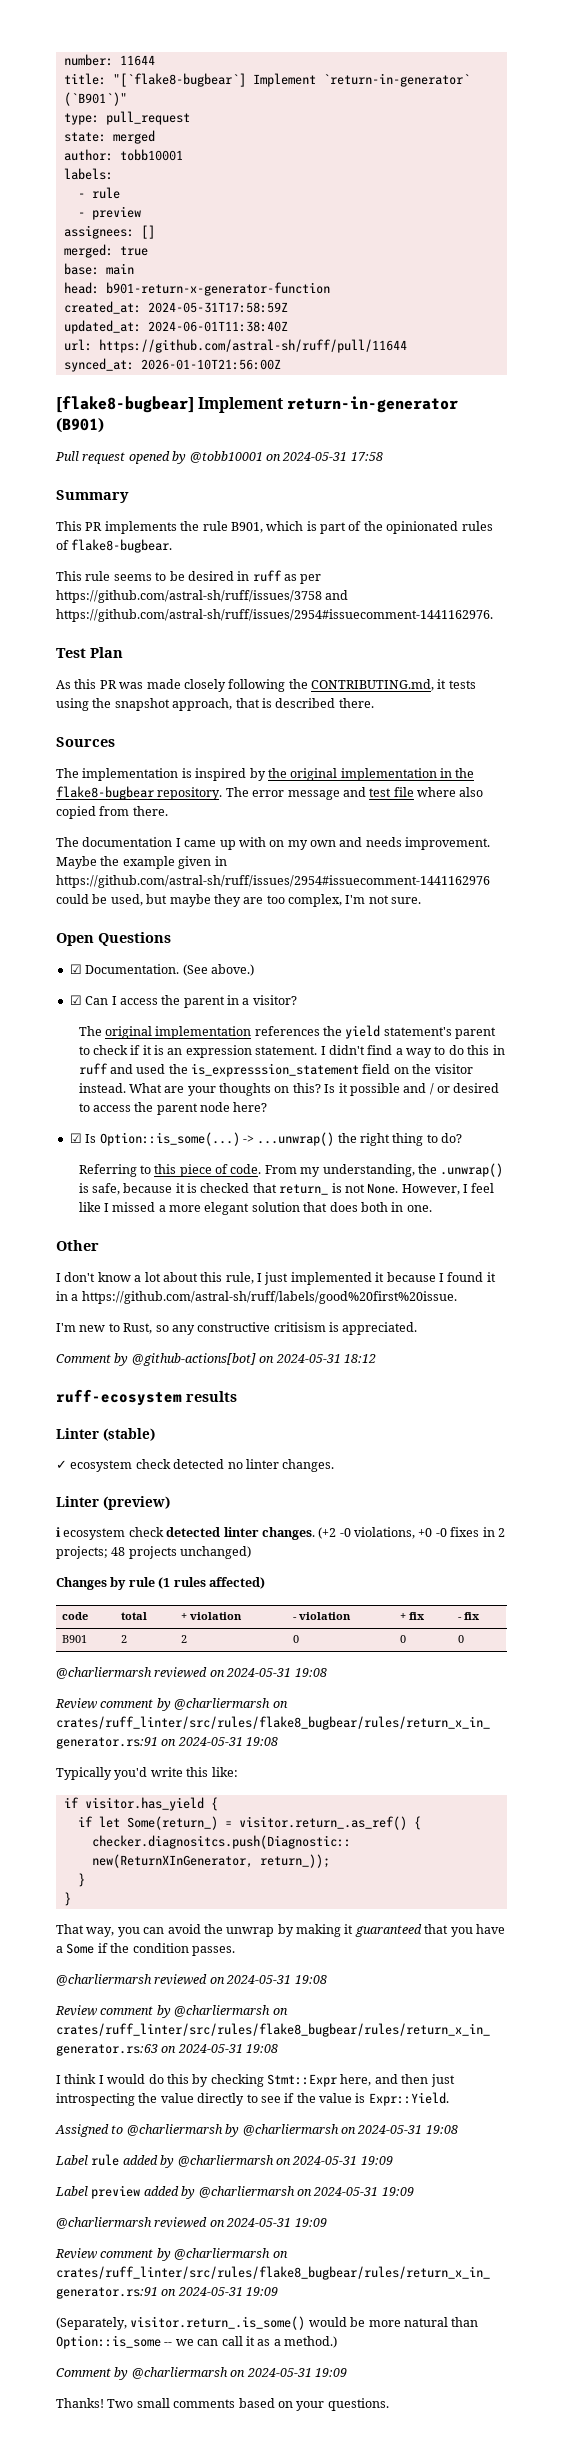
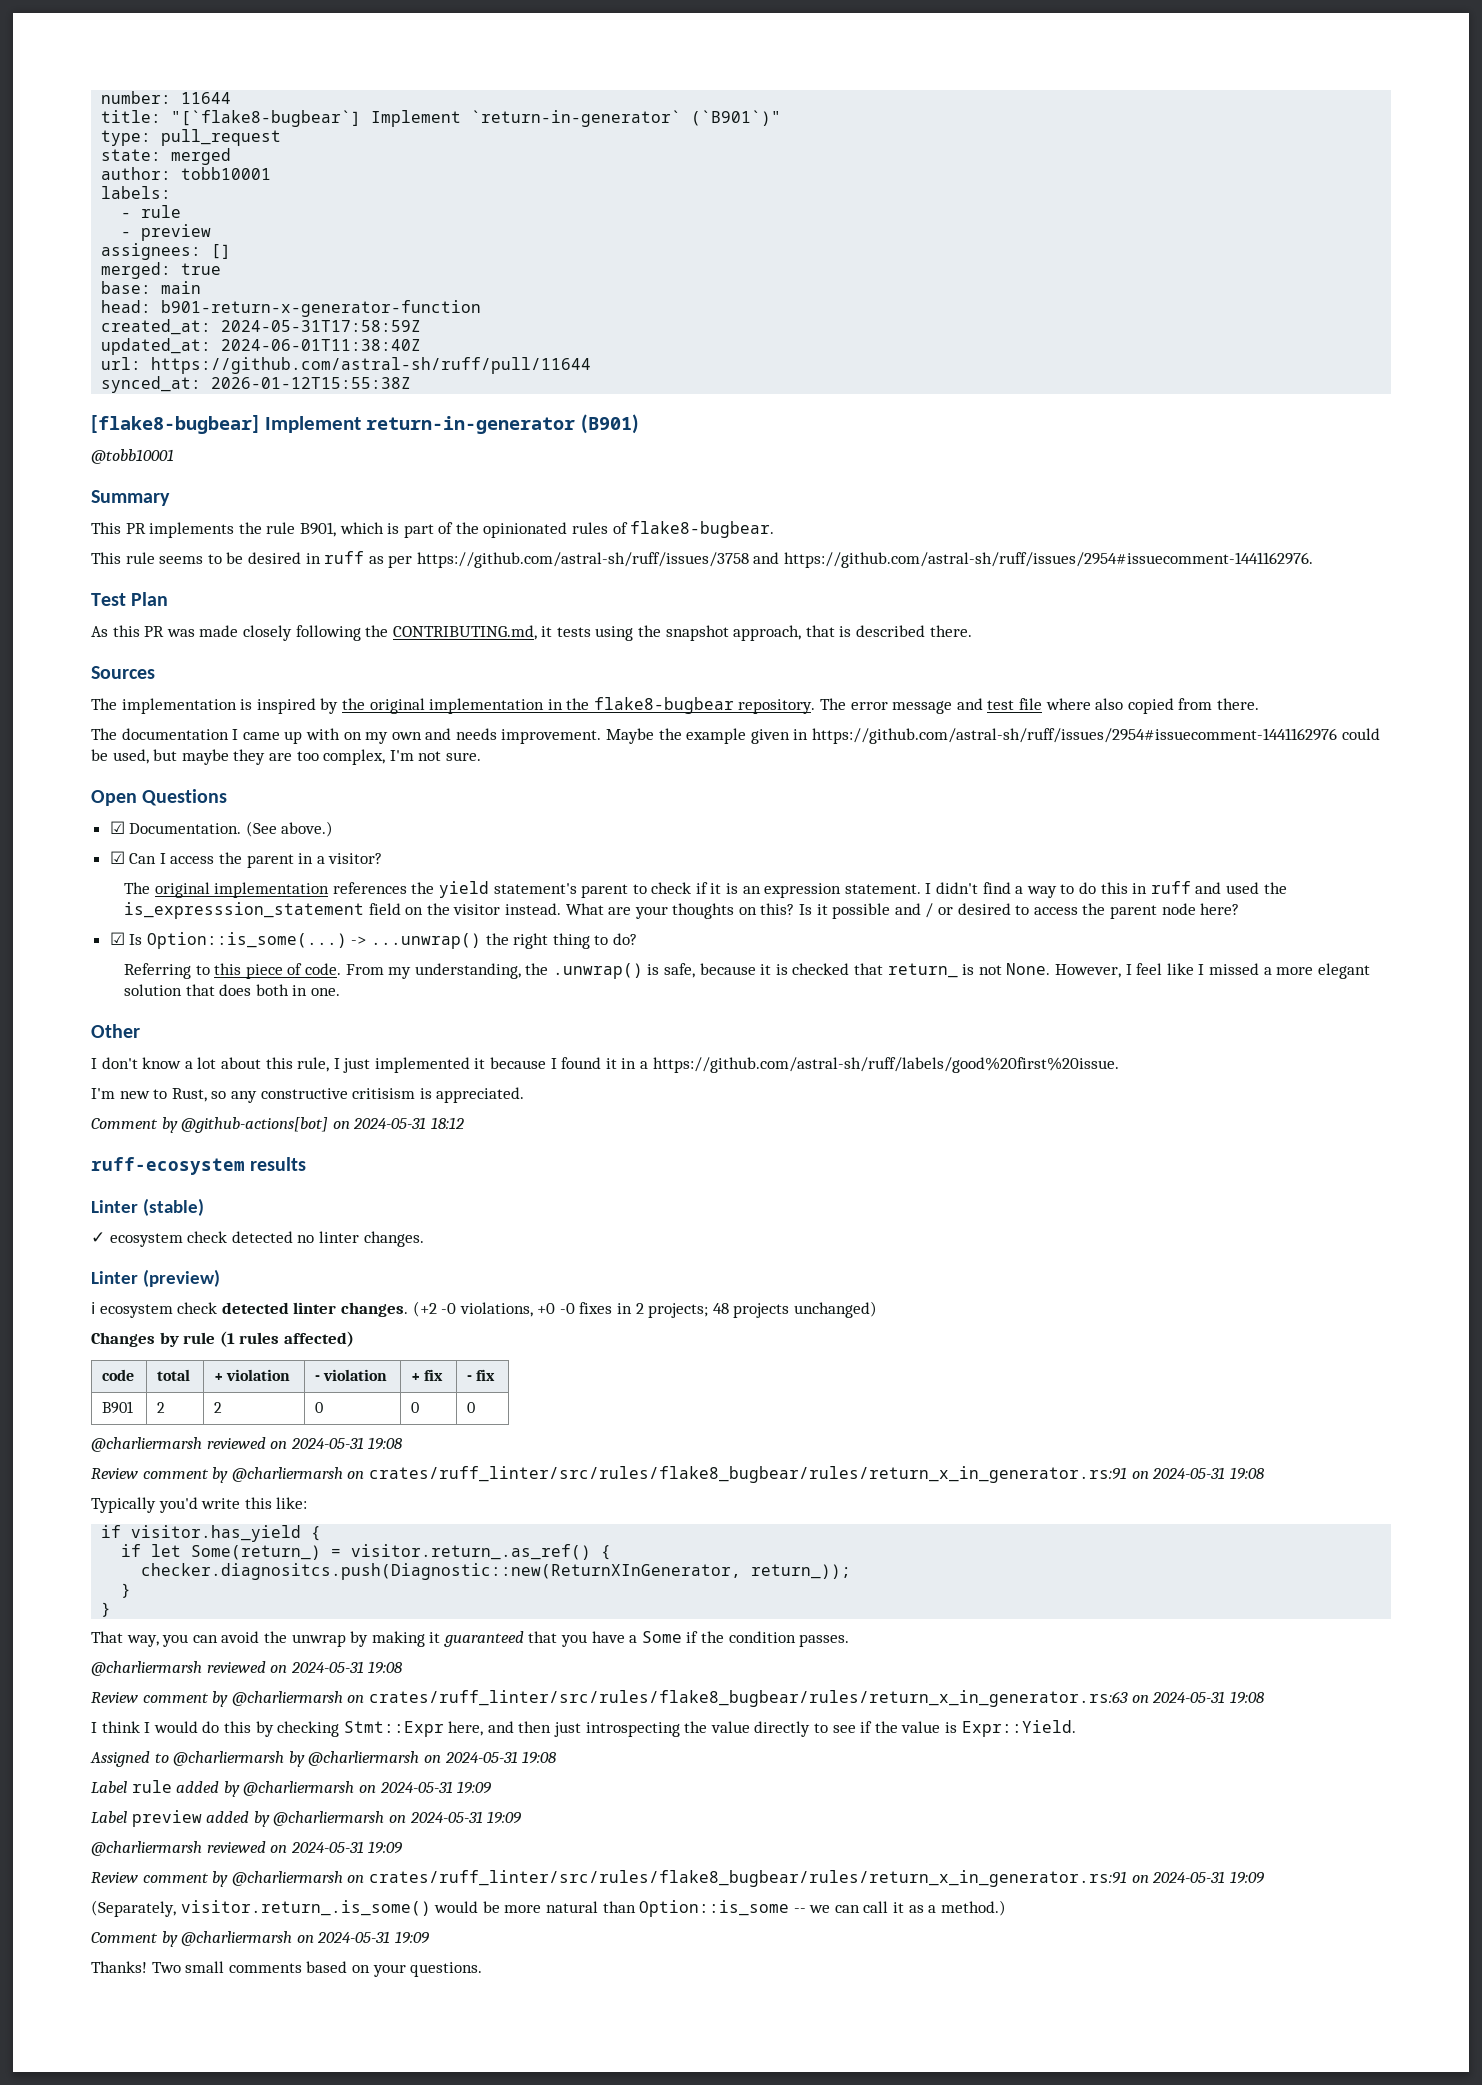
- synced_at: 2026-01-10T21:56:00Z
+ synced_at: 2026-01-12T15:55:38Z
- Pull request opened by @tobb10001 on 2024-05-31 17:58
+ @tobb10001

